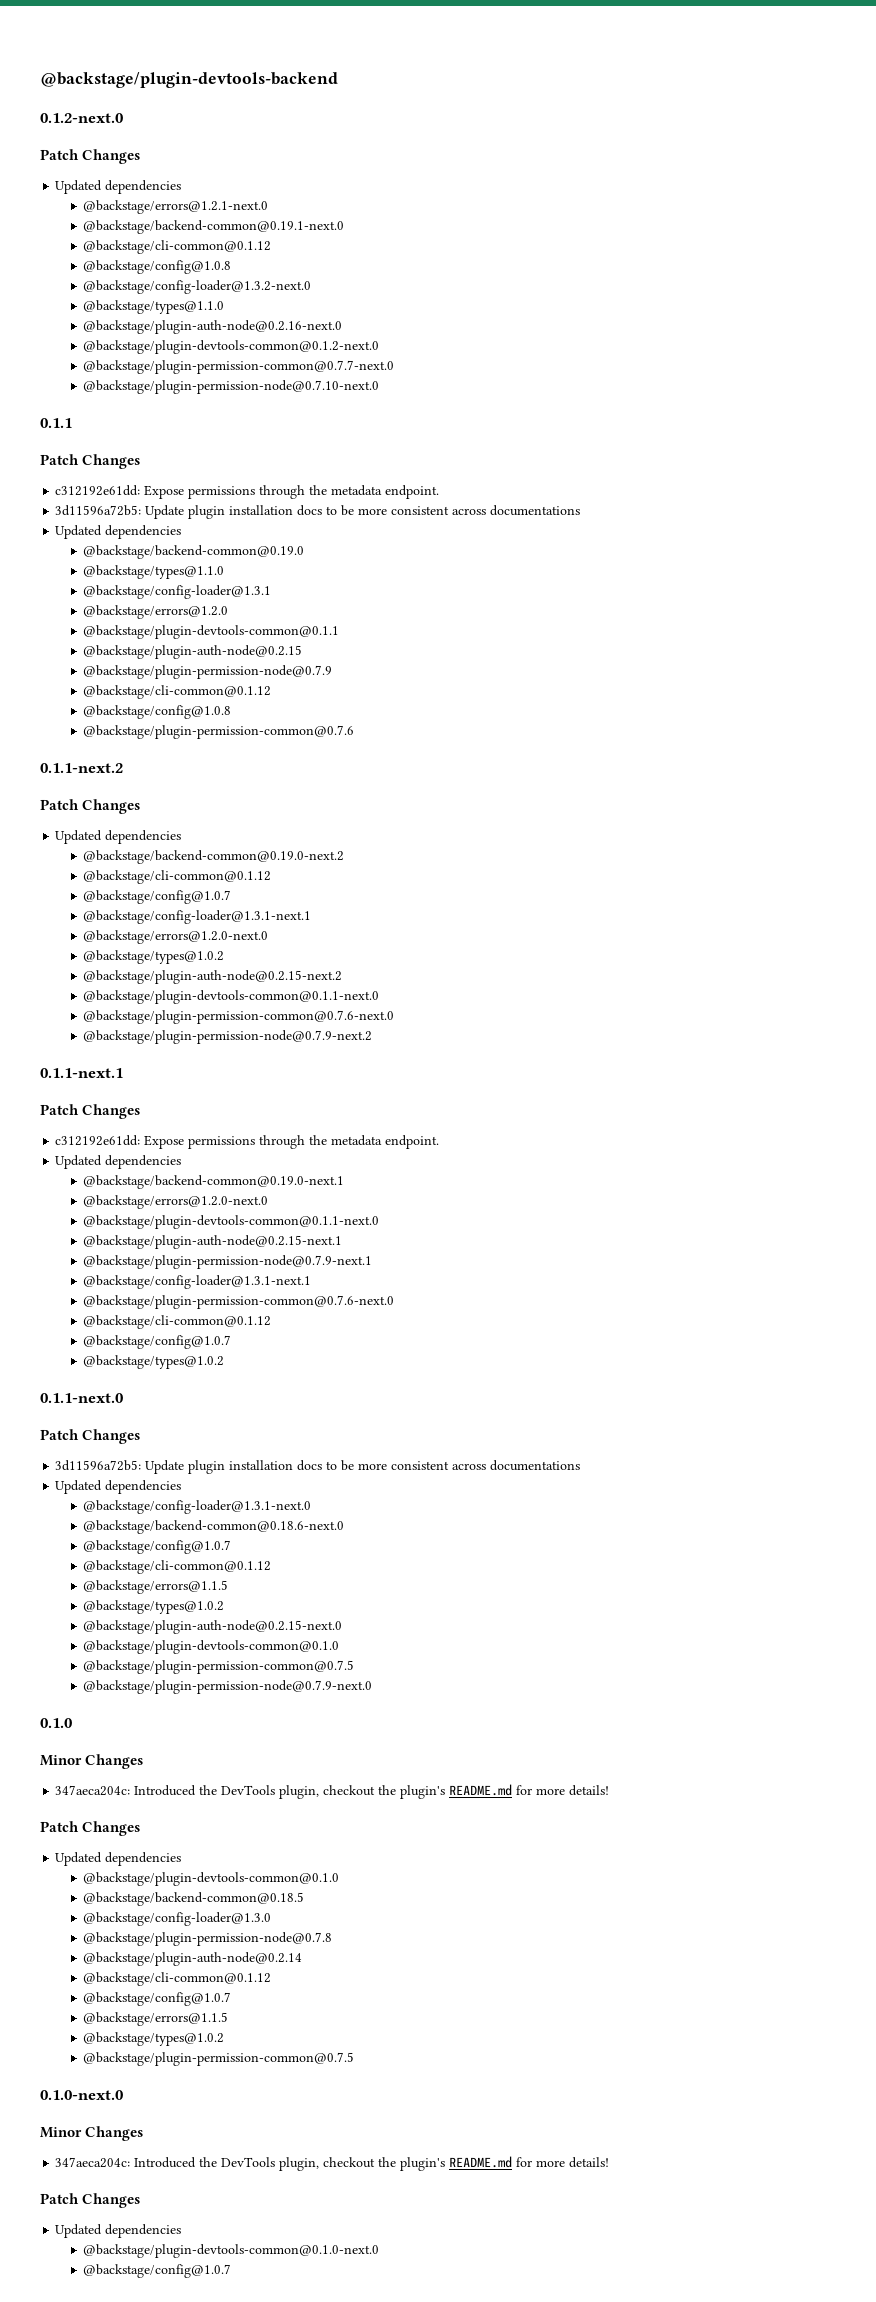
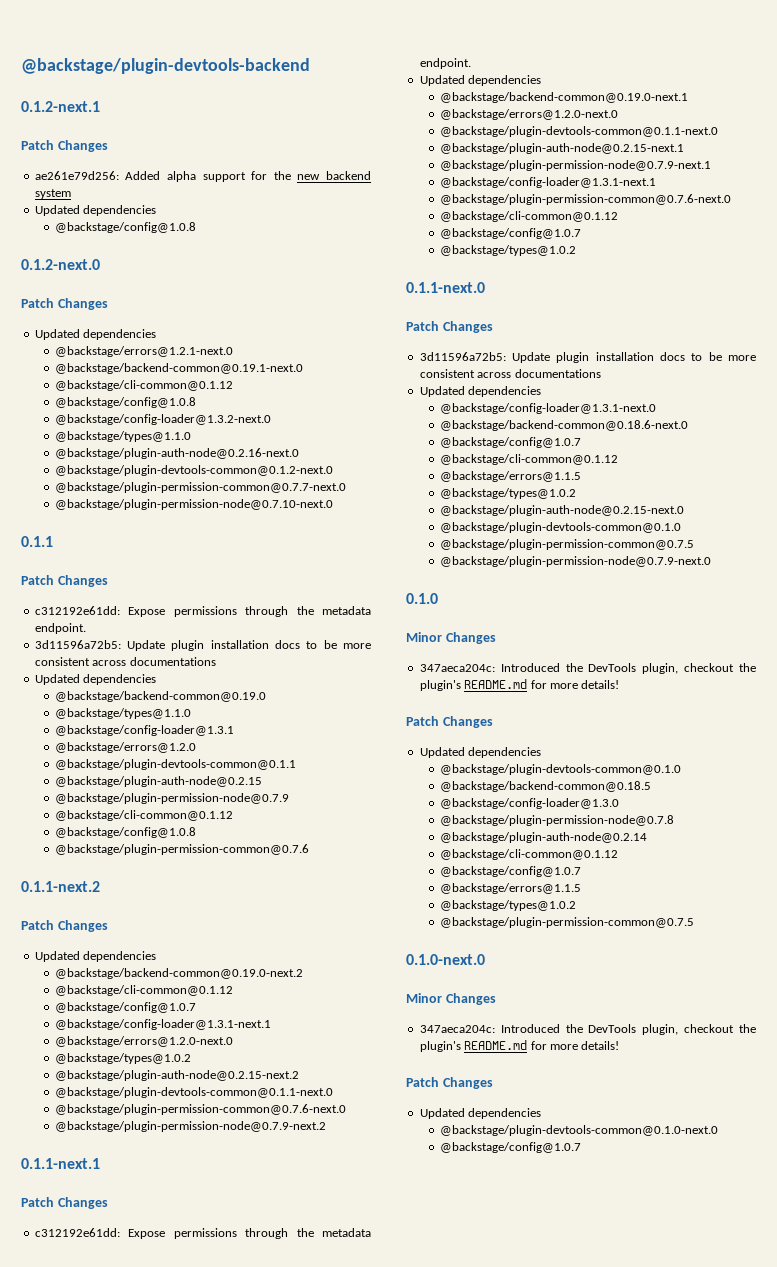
+ 0.1.2-next.1
+ Patch Changes
+ ae261e79d256: Added alpha support for the new backend system
+ Updated dependencies
+ @backstage/config@1.0.8

